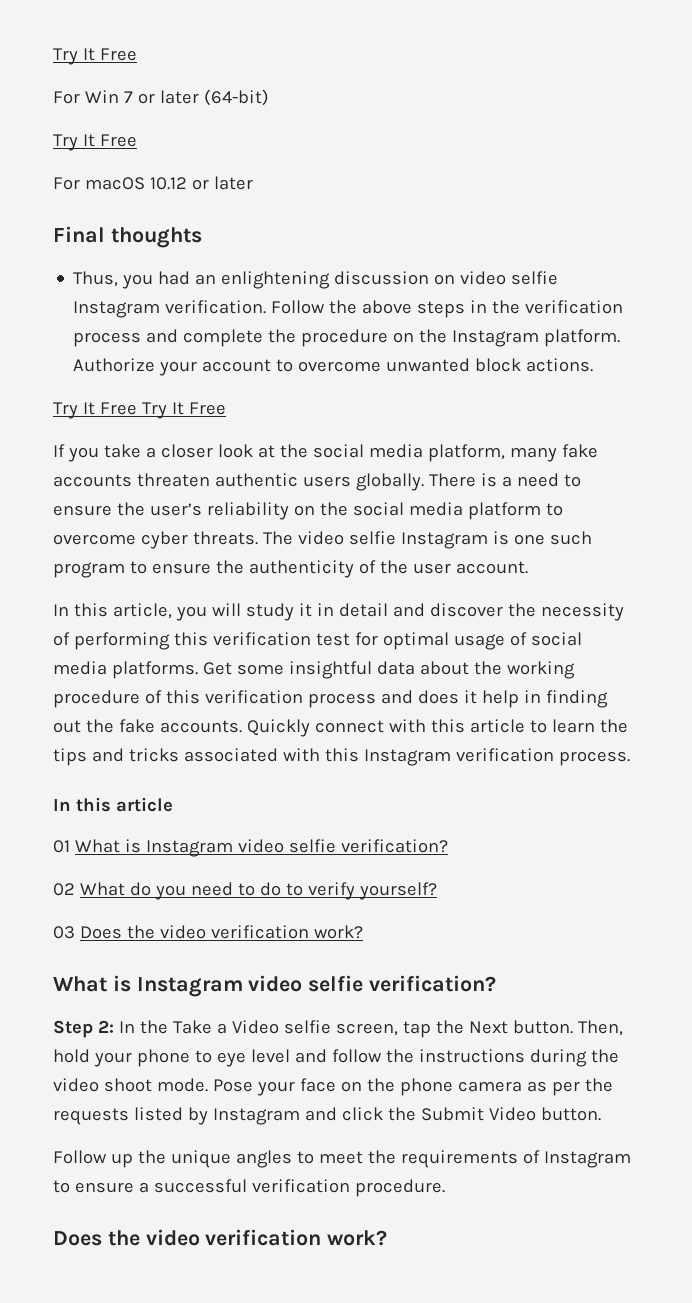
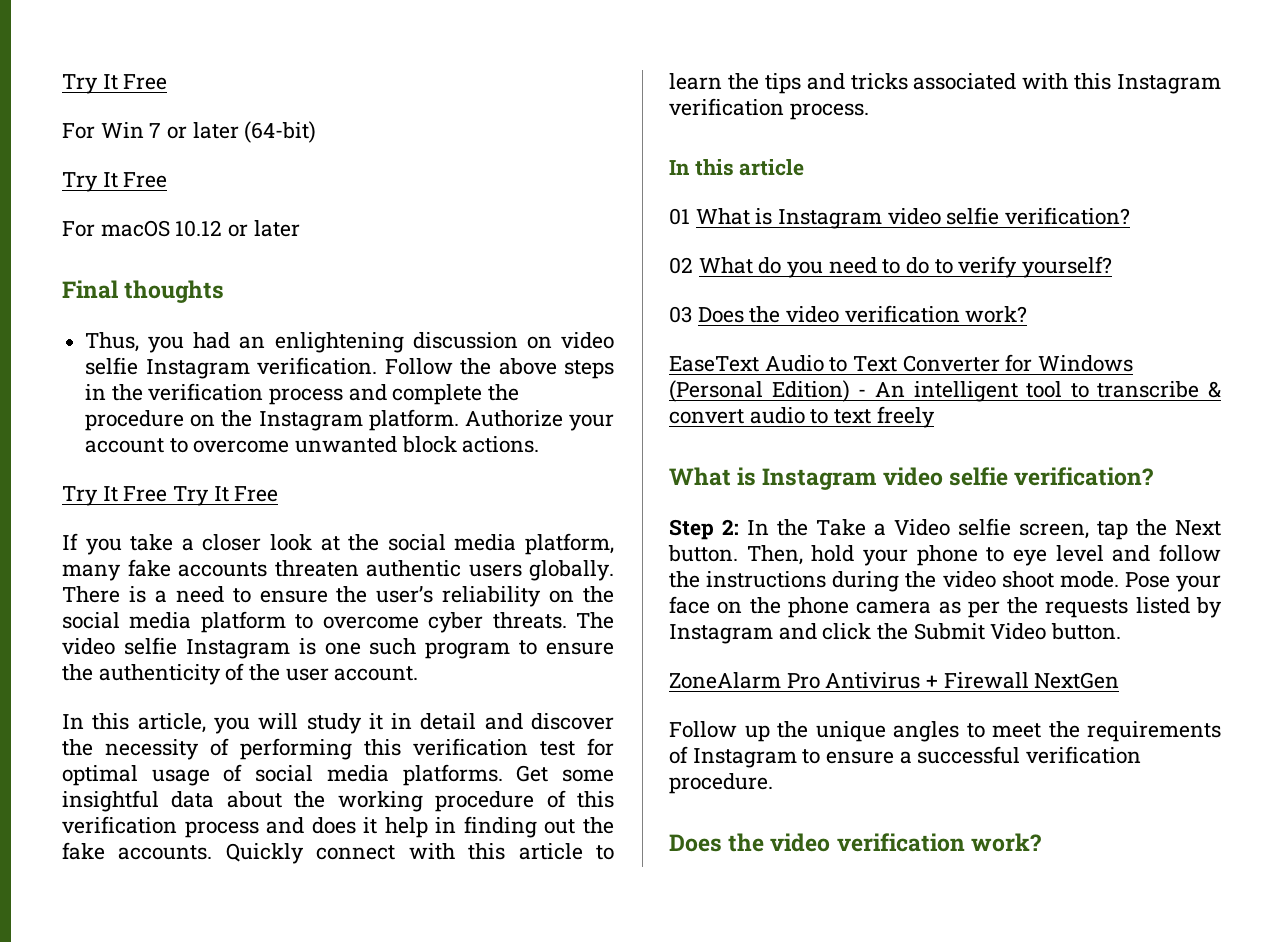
+ EaseText Audio to Text Converter for Windows (Personal Edition) - An intelligent tool to transcribe & convert audio to text freely
+ ZoneAlarm Pro Antivirus + Firewall NextGen

